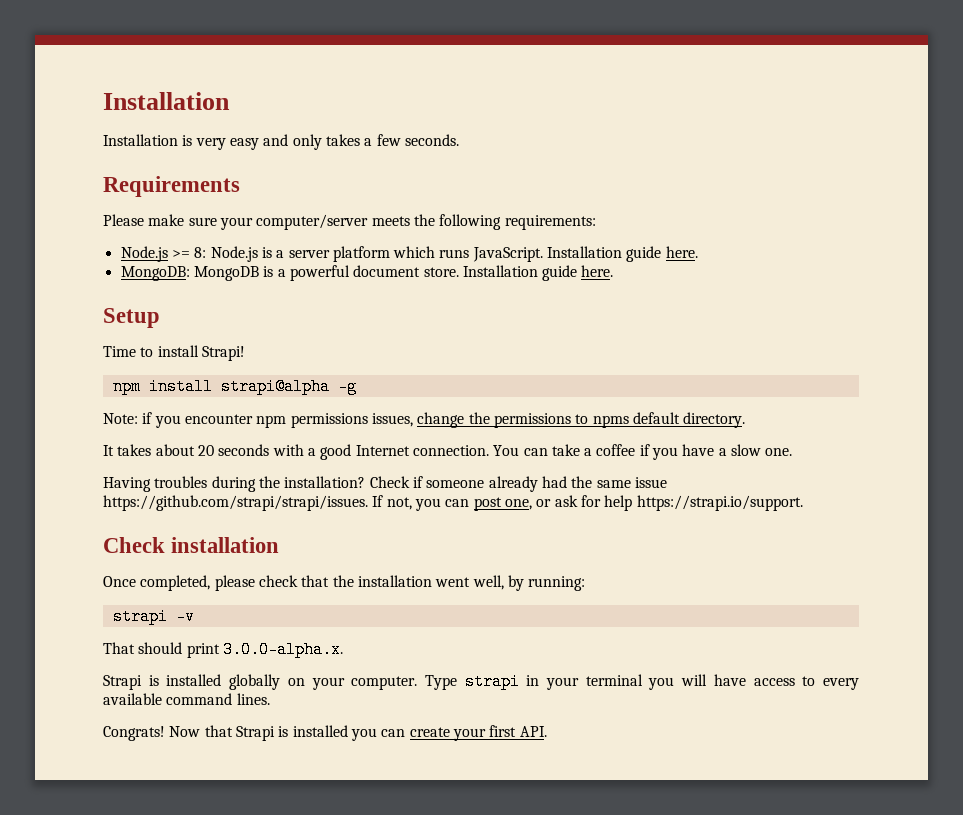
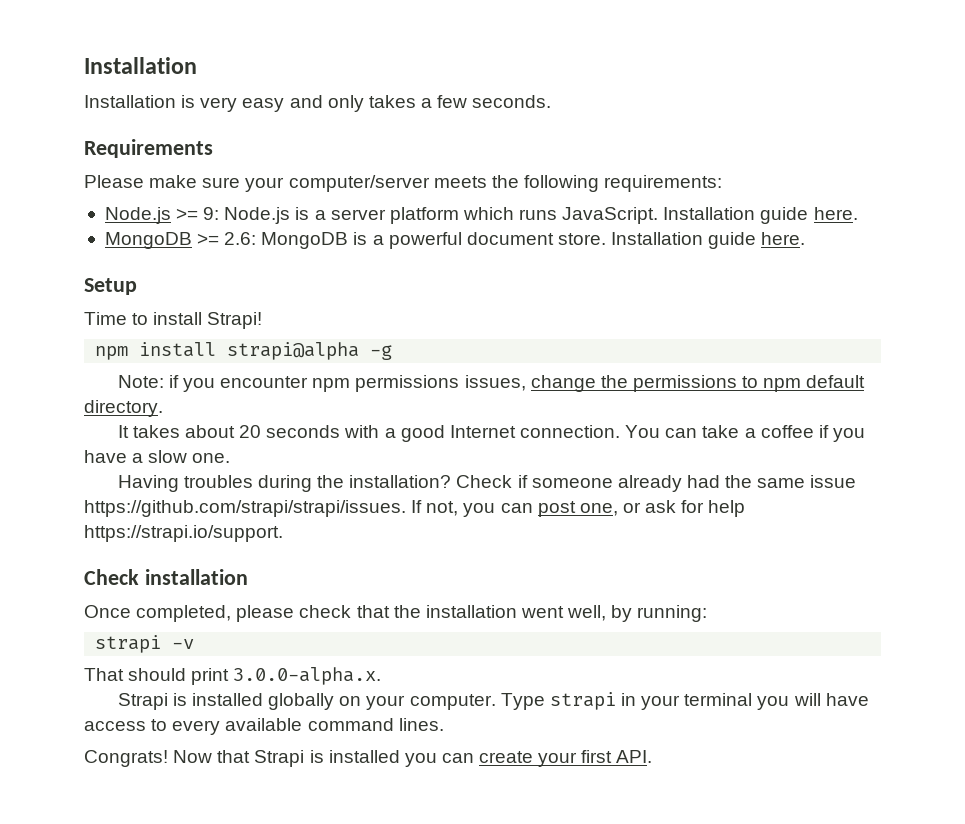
- Node.js >= 8: Node.js is a server platform which runs JavaScript.
+ Node.js >= 9: Node.js is a server platform which runs JavaScript.
- MongoDB: MongoDB is a powerful document store.
+ MongoDB >= 2.6: MongoDB is a powerful document store.
- Note: if you encounter npm permissions issues, change the permissions to npms default directory.
+ Note: if you encounter npm permissions issues, change the permissions to npm default directory.

